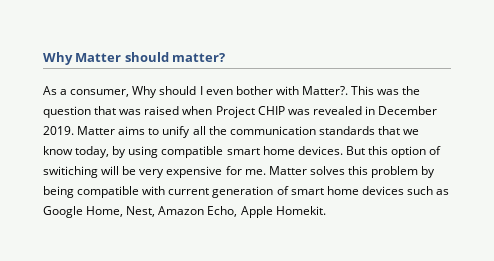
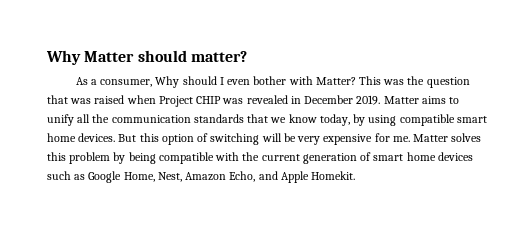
- As a consumer, Why should I even bother with Matter?.
+ As a consumer, Why should I even bother with Matter?
- But this option of switiching will be very expensive for me.
+ But this option of switching will be very expensive for me.
- Matter solves this problem by being compatible with current generation of smart home devices such as Google Home, Nest, Amazon Echo, Apple Homekit.
+ Matter solves this problem by being compatible with the current generation of smart home devices such as Google Home, Nest, Amazon Echo, and Apple Homekit.

